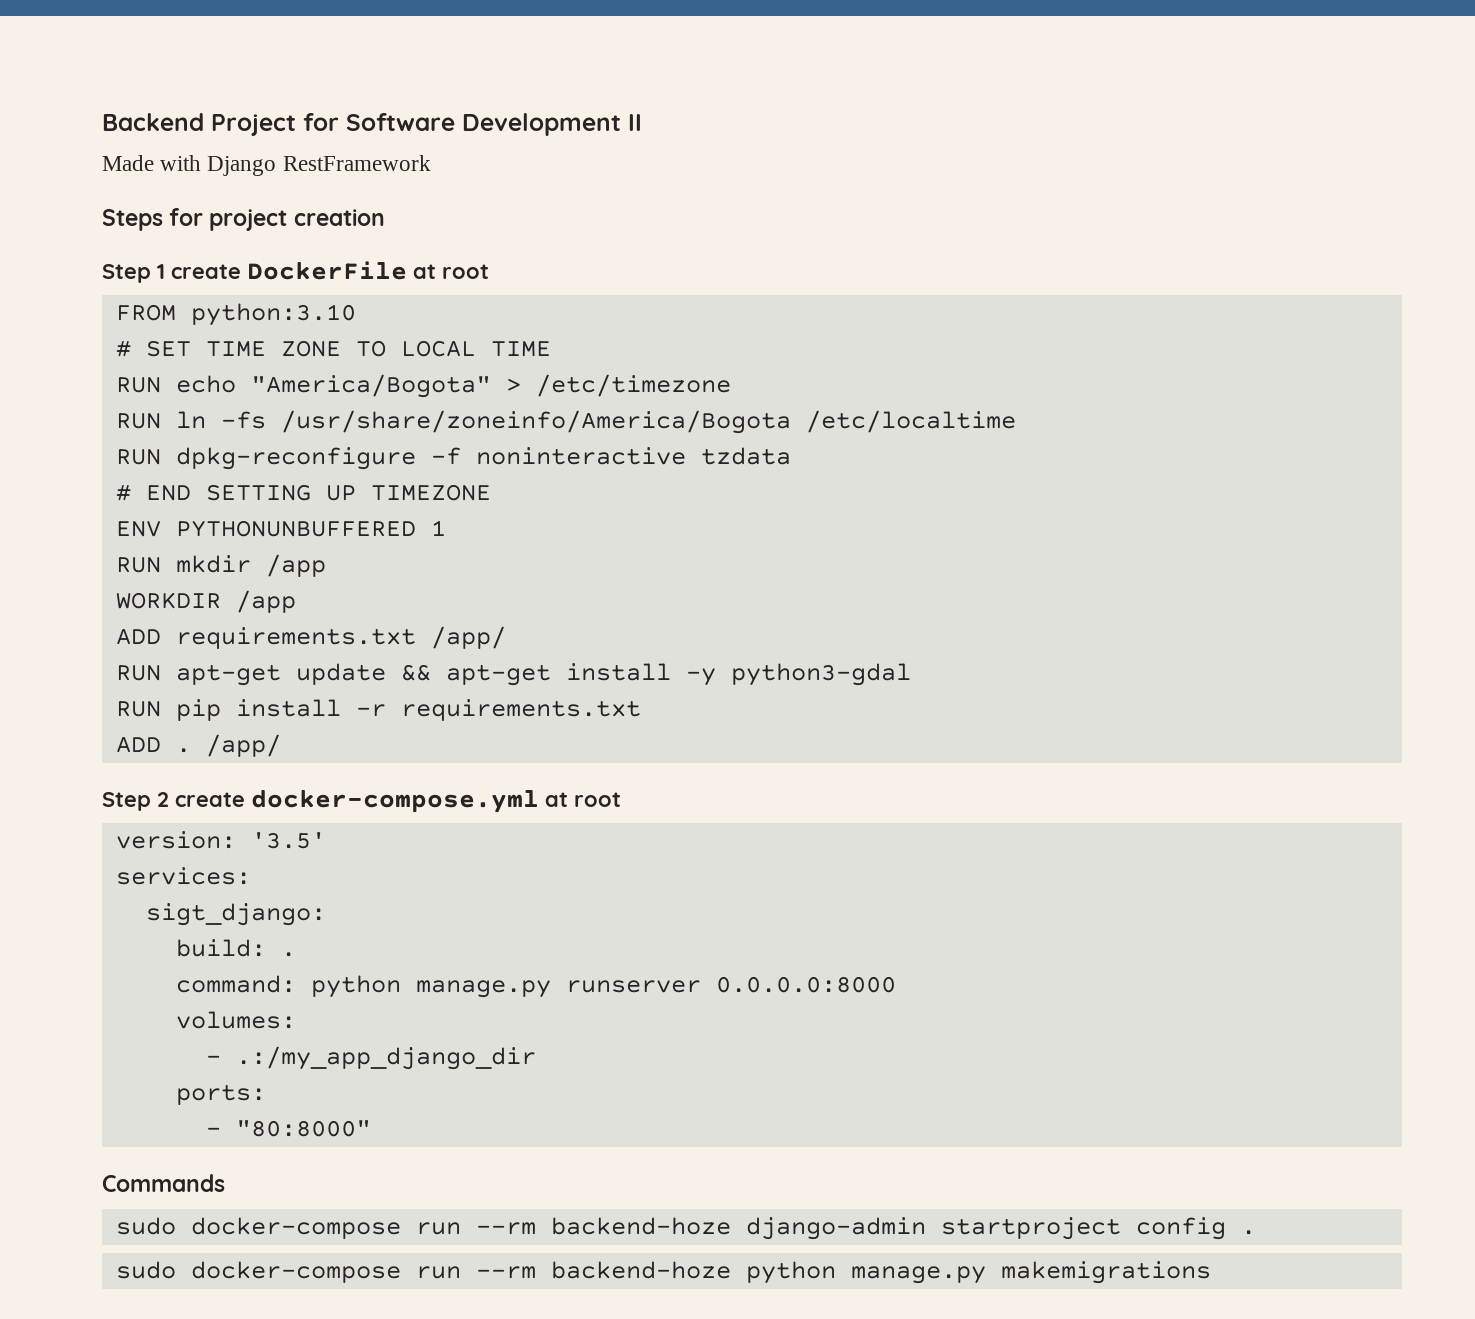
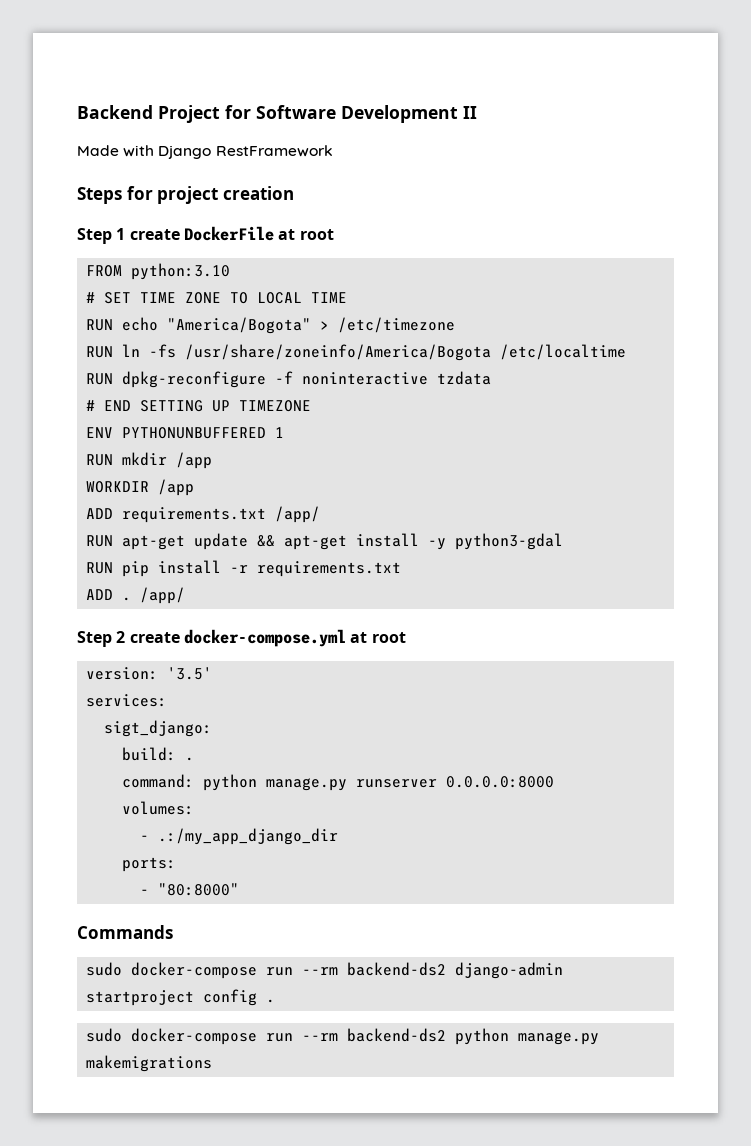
- sudo docker-compose run --rm backend-hoze django-admin startproject config .
+ sudo docker-compose run --rm backend-ds2 django-admin startproject config .
- sudo docker-compose run --rm backend-hoze python manage.py makemigrations
+ sudo docker-compose run --rm backend-ds2 python manage.py makemigrations

